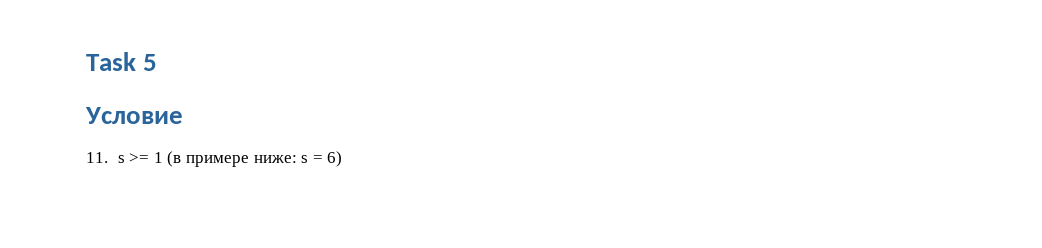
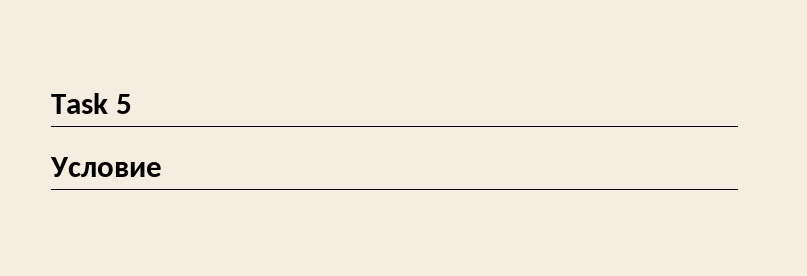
- 11. s >= 1 (в примере ниже: s = 6)

